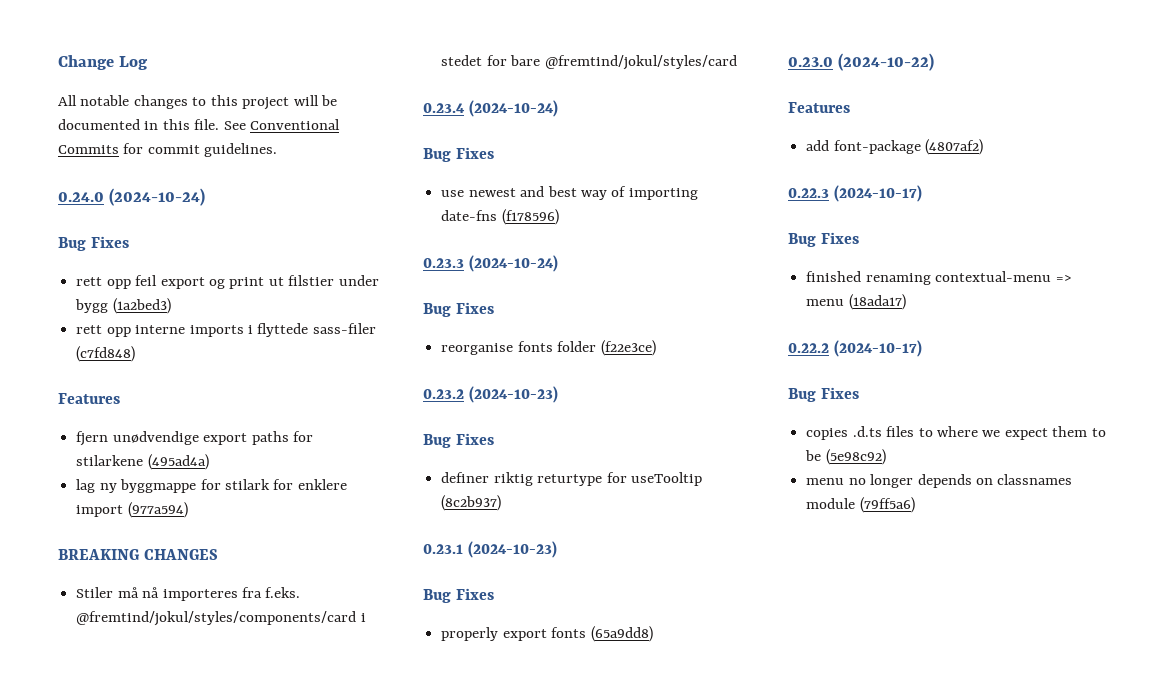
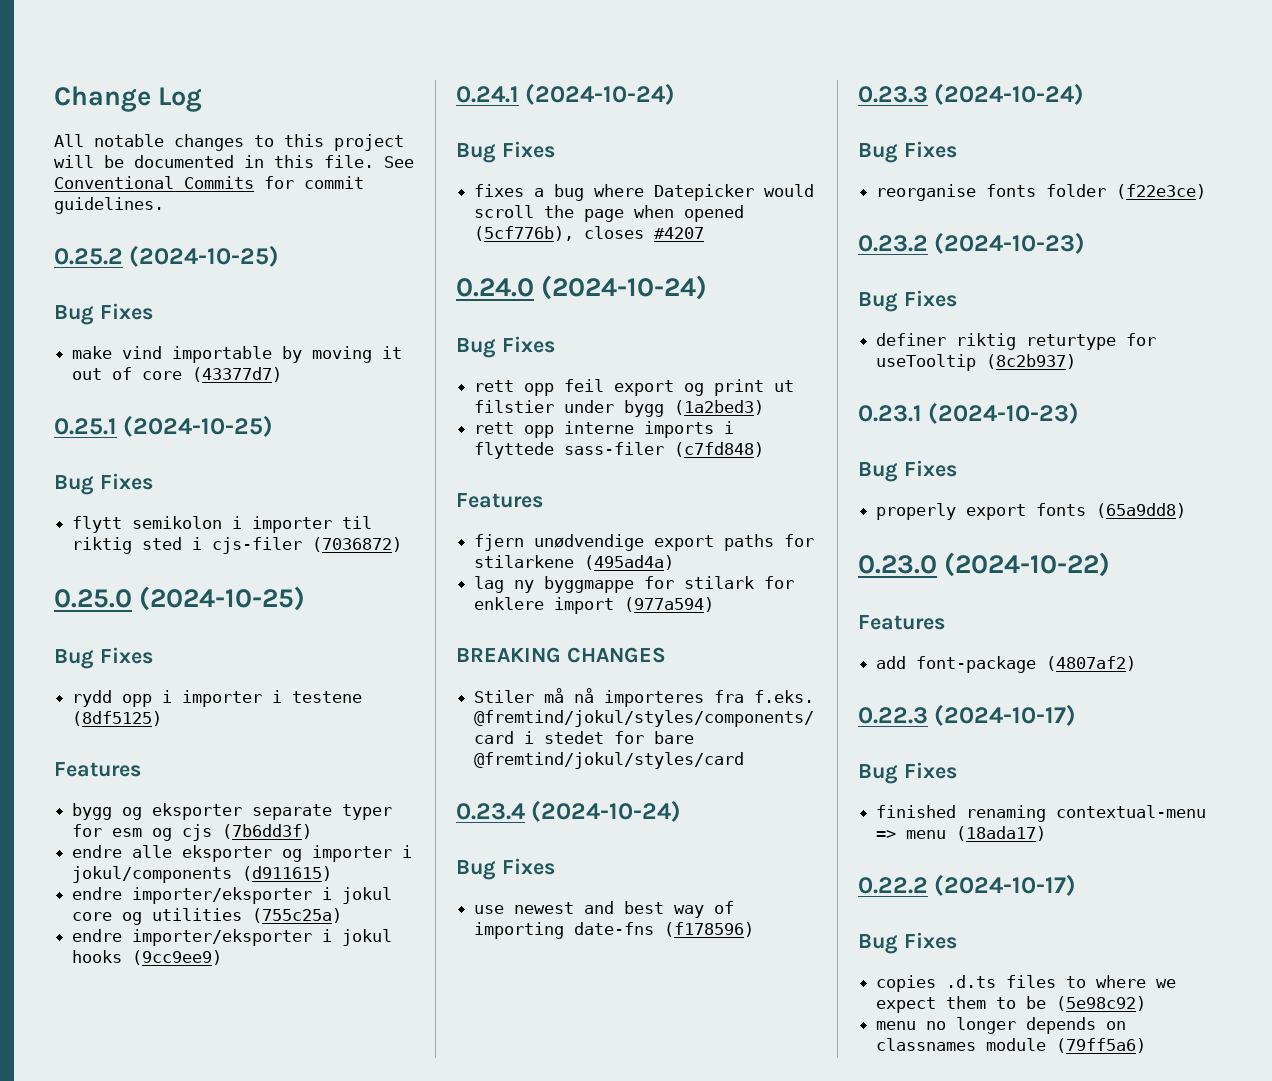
+ 0.25.2 (2024-10-25)
+ Bug Fixes
+ make vind importable by moving it out of core (43377d7)
+ 0.25.1 (2024-10-25)
+ Bug Fixes
+ flytt semikolon i importer til riktig sted i cjs-filer (7036872)
+ 0.25.0 (2024-10-25)
+ Bug Fixes
+ rydd opp i importer i testene (8df5125)
+ Features
+ bygg og eksporter separate typer for esm og cjs (7b6dd3f)
+ endre alle eksporter og importer i jokul/components (d911615)
+ endre importer/eksporter i jokul core og utilities (755c25a)
+ endre importer/eksporter i jokul hooks (9cc9ee9)
+ 0.24.1 (2024-10-24)
+ Bug Fixes
+ fixes a bug where Datepicker would scroll the page when opened (5cf776b), closes #4207

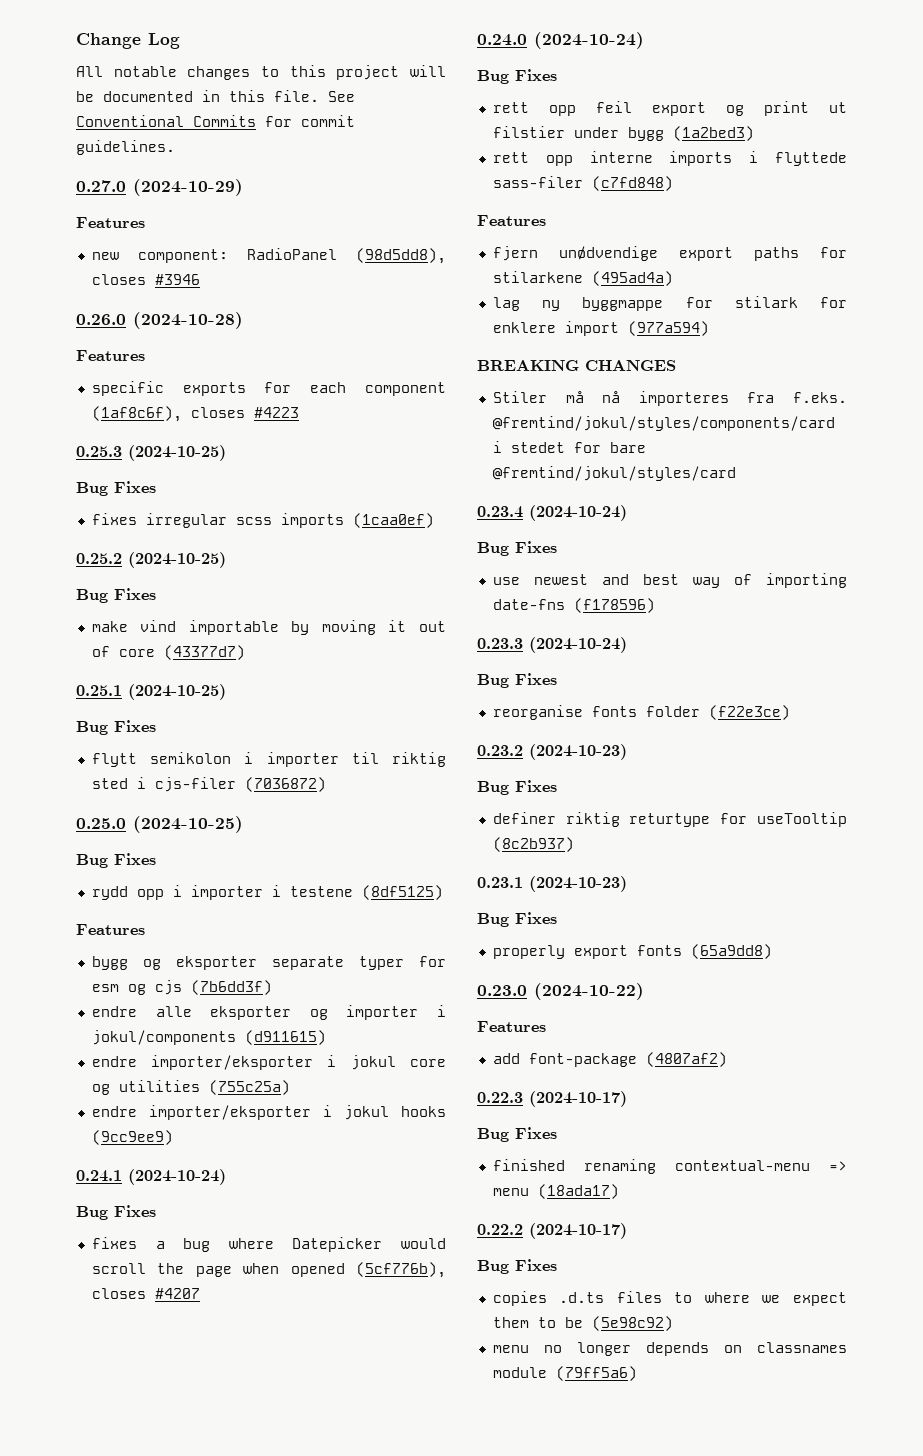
+ 0.27.0 (2024-10-29)
+ Features
+ new component: RadioPanel (98d5dd8), closes #3946
+ 0.26.0 (2024-10-28)
+ Features
+ specific exports for each component (1af8c6f), closes #4223
+ 0.25.3 (2024-10-25)
+ Bug Fixes
+ fixes irregular scss imports (1caa0ef)

